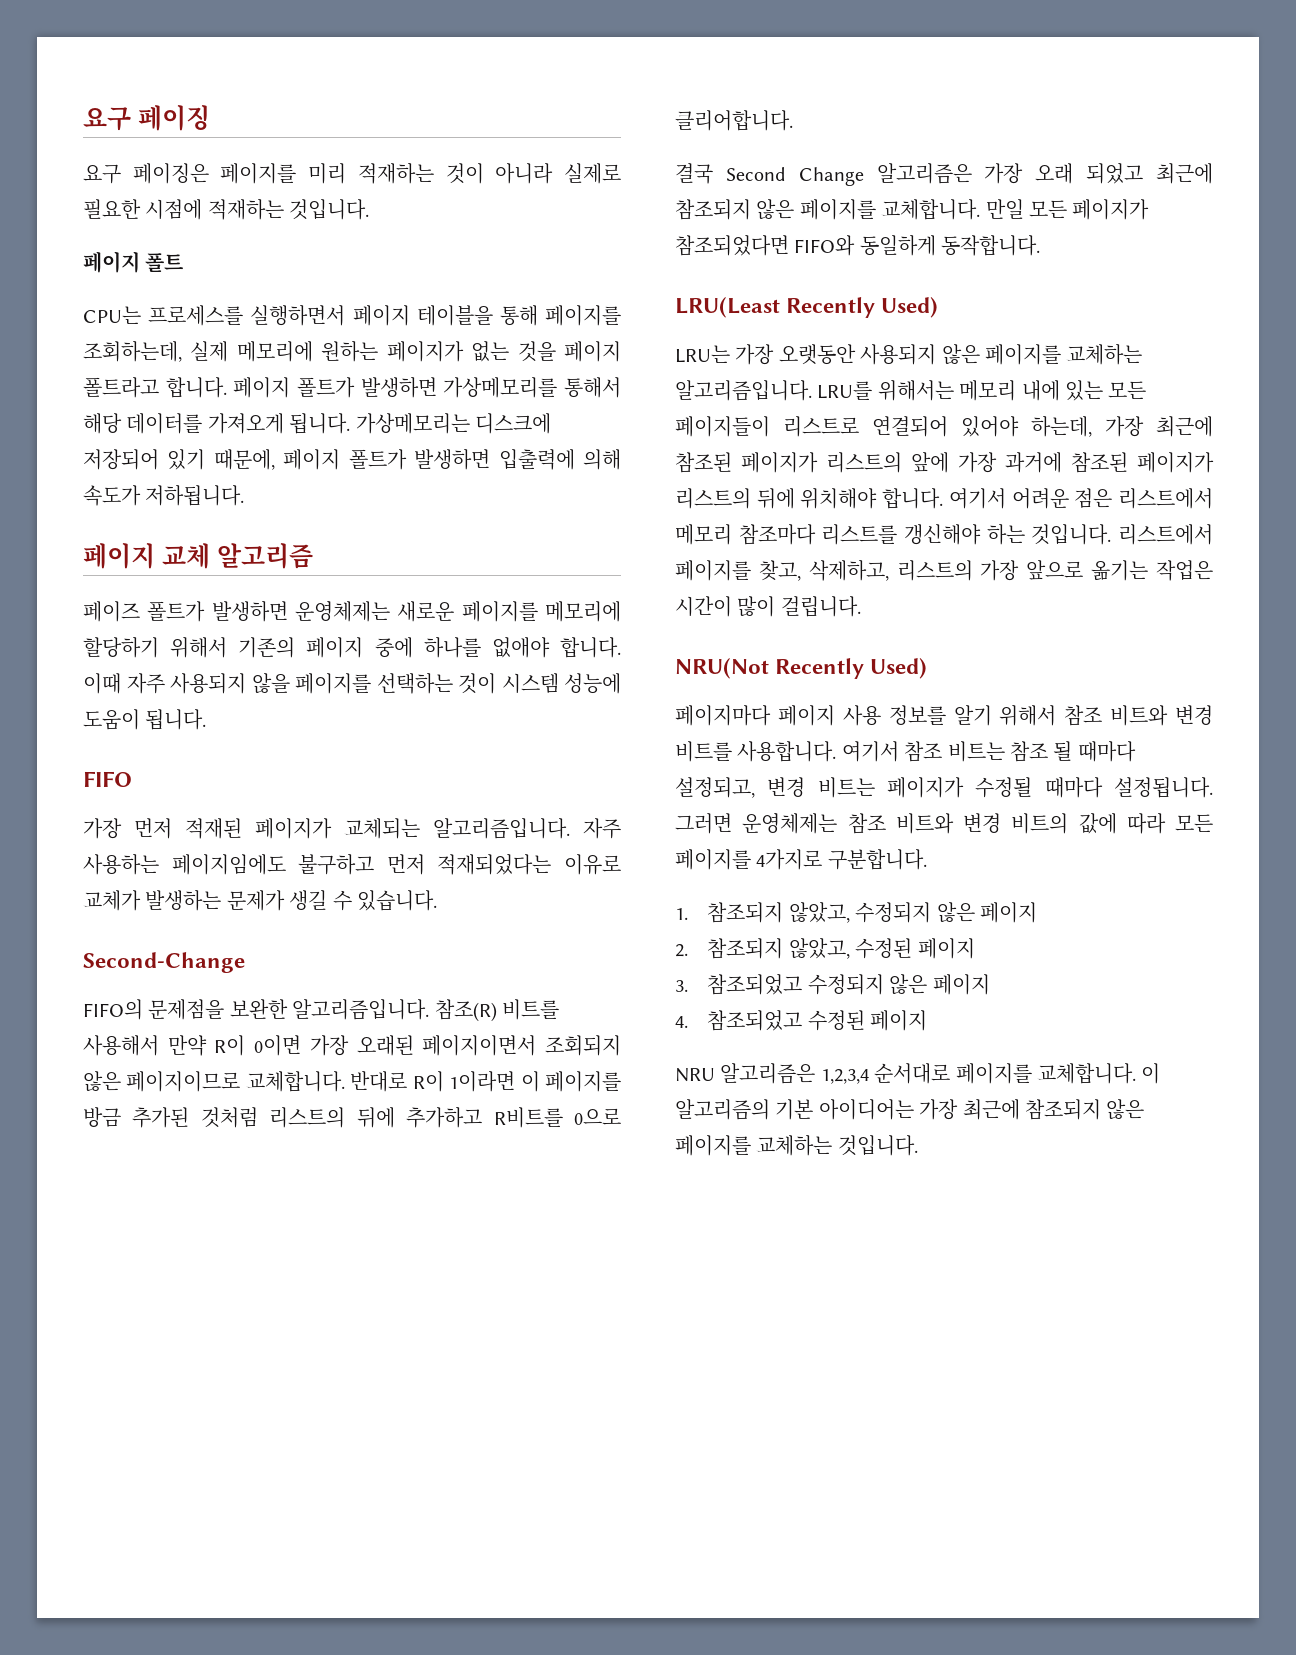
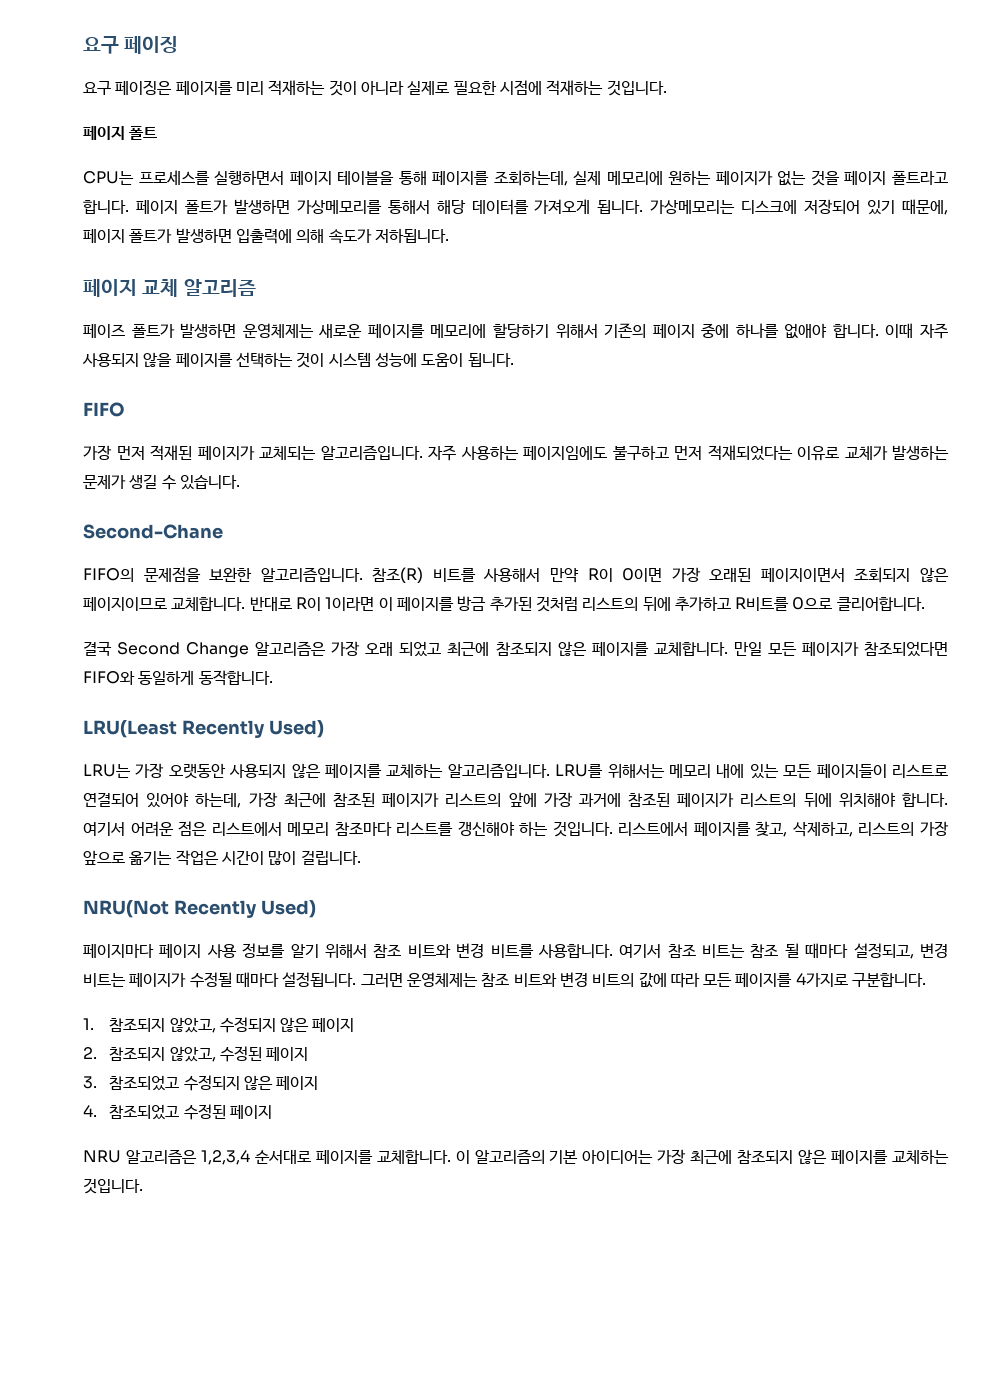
- Second-Change
+ Second-Chane

